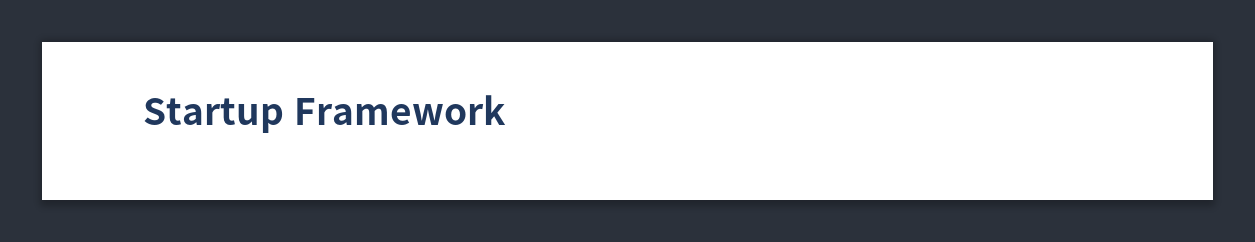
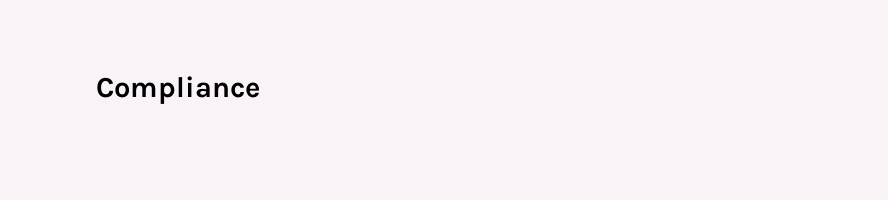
- Startup Framework
+ Compliance

